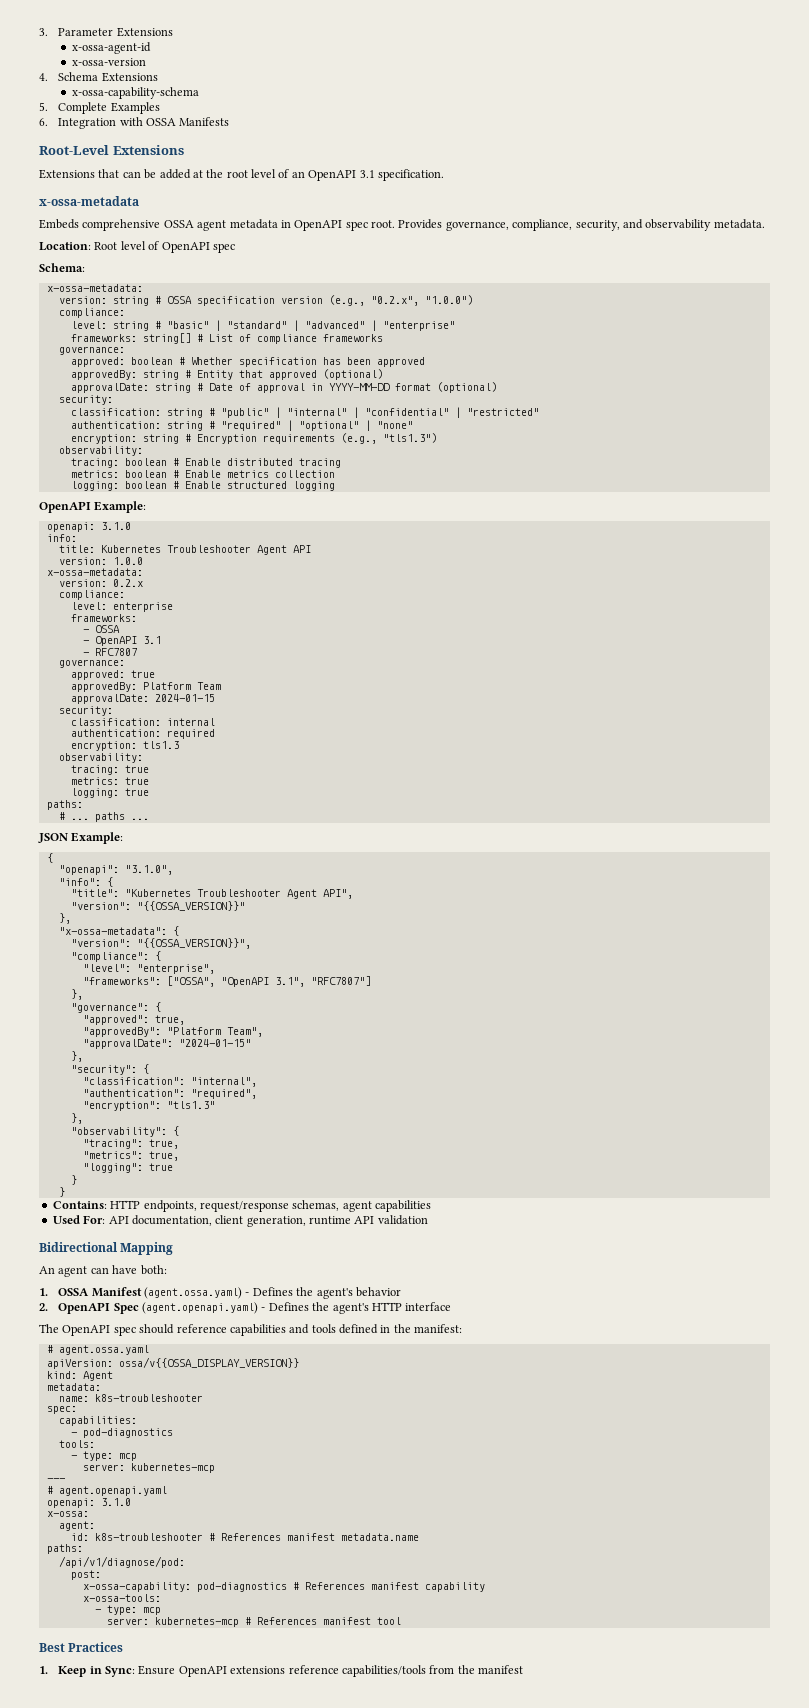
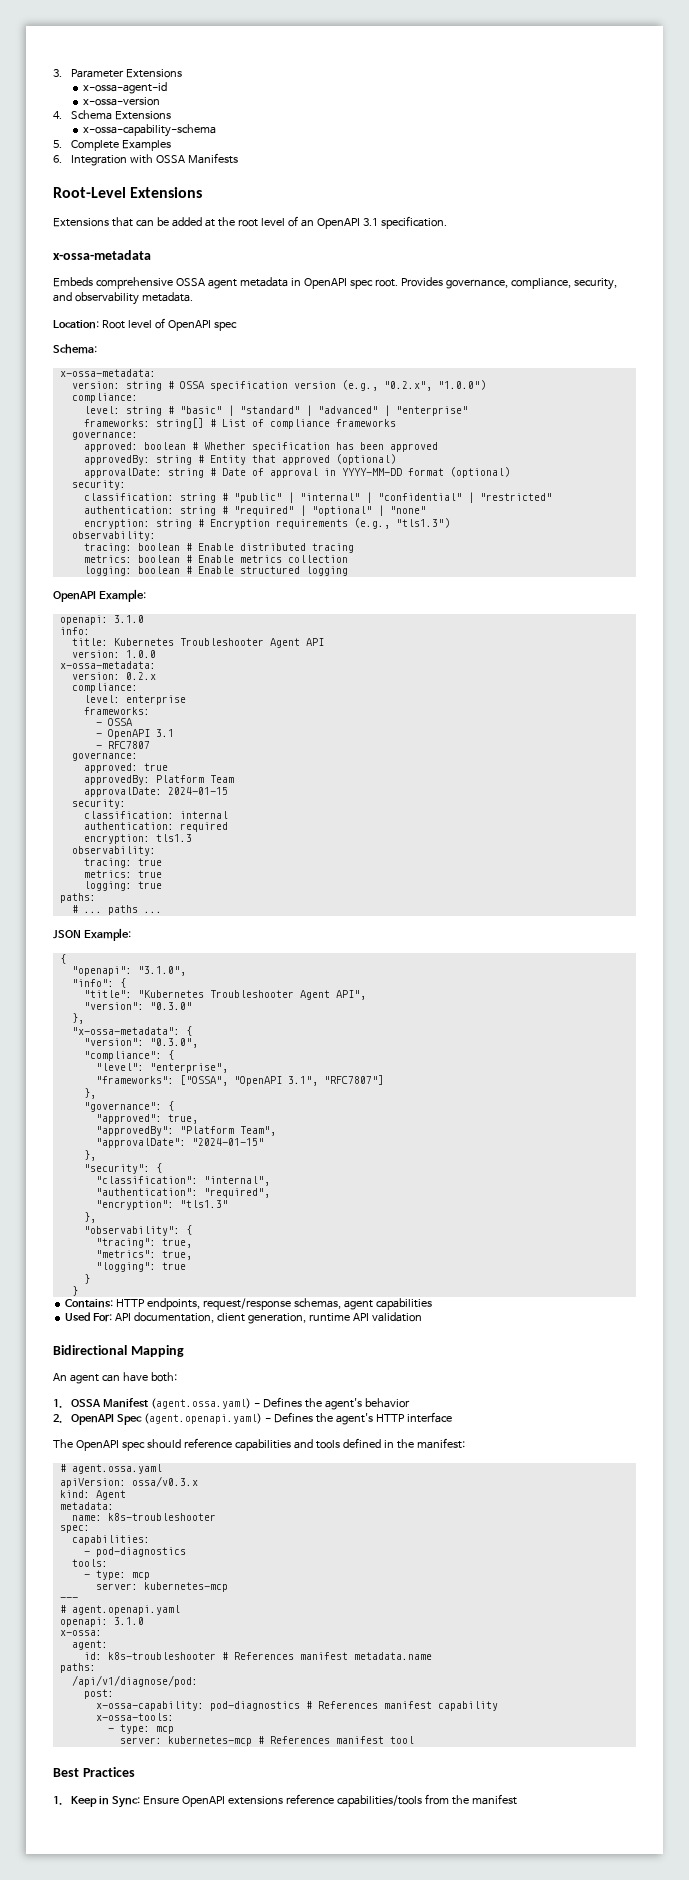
- "version": "{{OSSA_VERSION}}"
+ "version": "0.3.0"
- "version": "{{OSSA_VERSION}}",
+ "version": "0.3.0",
- apiVersion: ossa/v{{OSSA_DISPLAY_VERSION}}
+ apiVersion: ossa/v0.3.x

